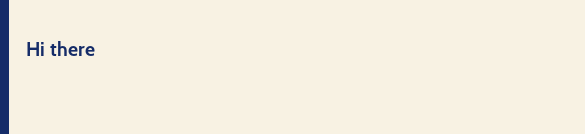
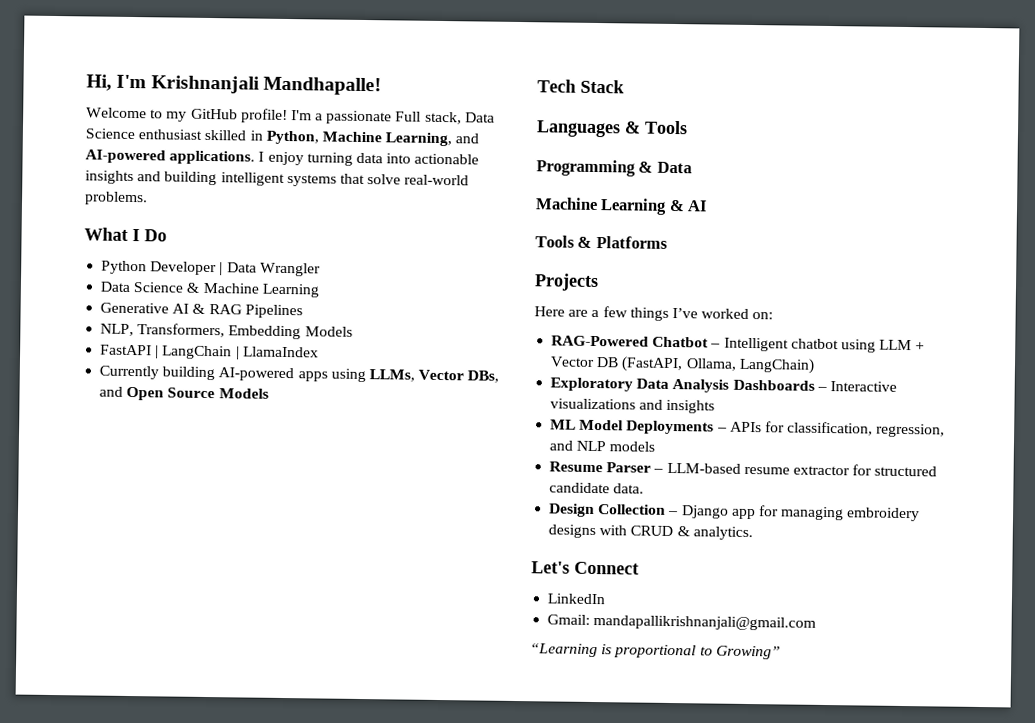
- Hi there
+ Hi, I'm Krishnanjali Mandhapalle!
+ Welcome to my GitHub profile! I'm a passionate Full stack, Data Science enthusiast skilled in Python, Machine Learning, and AI-powered applications. I enjoy turning data into actionable insights and building intelligent systems that solve real-world problems.
+ What I Do
+ Python Developer | Data Wrangler
+ Data Science & Machine Learning
+ Generative AI & RAG Pipelines
+ NLP, Transformers, Embedding Models
+ FastAPI | LangChain | LlamaIndex
+ Currently building AI-powered apps using LLMs, Vector DBs, and Open Source Models
+ Tech Stack
+ Languages & Tools
+ Programming & Data
+ Machine Learning & AI
+ Tools & Platforms
+ Projects
+ Here are a few things I’ve worked on:
+ RAG-Powered Chatbot – Intelligent chatbot using LLM + Vector DB (FastAPI, Ollama, LangChain)
+ Exploratory Data Analysis Dashboards – Interactive visualizations and insights
+ ML Model Deployments – APIs for classification, regression, and NLP models
+ Resume Parser – LLM-based resume extractor for structured candidate data.
+ Design Collection – Django app for managing embroidery designs with CRUD & analytics.
+ Let's Connect
+ LinkedIn
+ Gmail: mandapallikrishnanjali@gmail.com
+ “Learning is proportional to Growing”

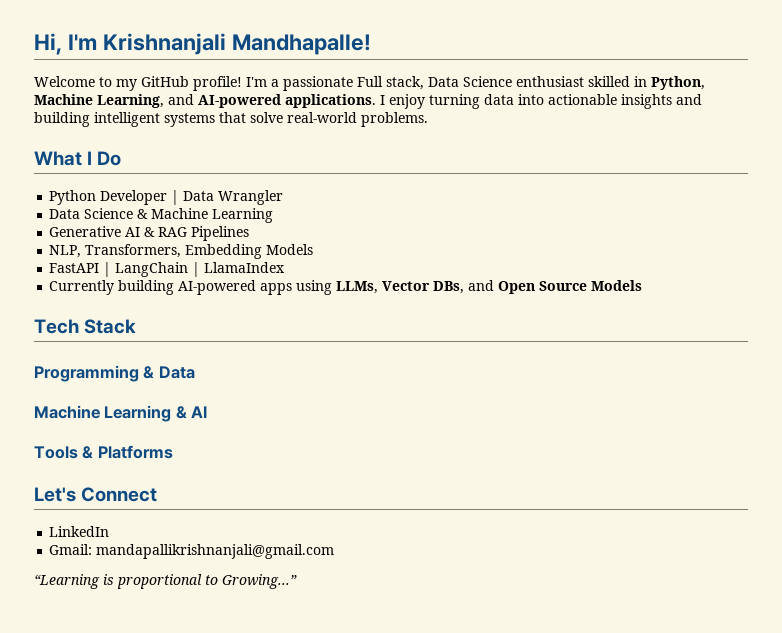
- Languages & Tools
- Projects
- Here are a few things I’ve worked on:
- RAG-Powered Chatbot – Intelligent chatbot using LLM + Vector DB (FastAPI, Ollama, LangChain)
- Exploratory Data Analysis Dashboards – Interactive visualizations and insights
- ML Model Deployments – APIs for classification, regression, and NLP models
- Resume Parser – LLM-based resume extractor for structured candidate data.
- Design Collection – Django app for managing embroidery designs with CRUD & analytics.
- “Learning is proportional to Growing”
+ “Learning is proportional to Growing...”

